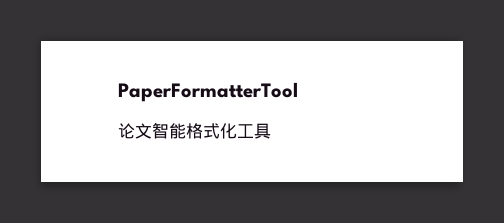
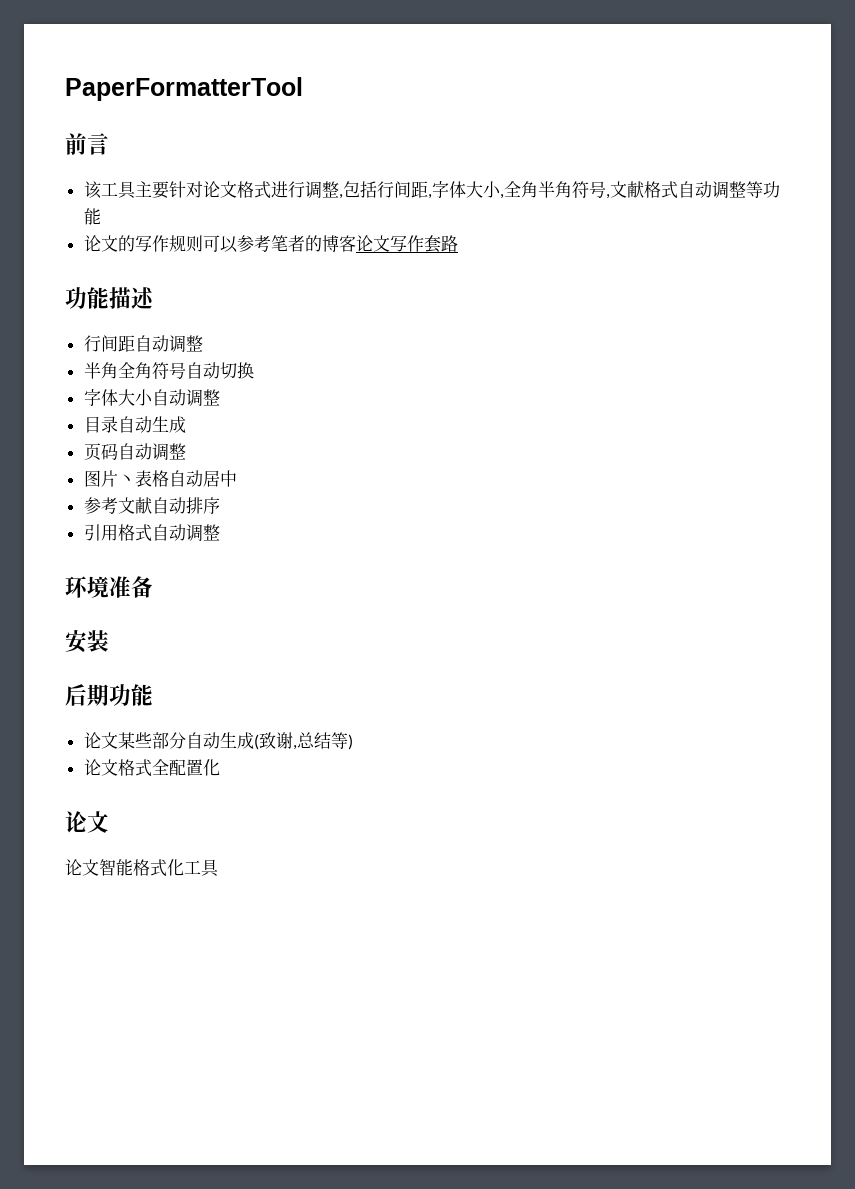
+ 前言
+ 该工具主要针对论文格式进行调整,包括行间距,字体大小,全角半角符号,文献格式自动调整等功能
+ 论文的写作规则可以参考笔者的博客论文写作套路
+ 功能描述
+ 行间距自动调整
+ 半角全角符号自动切换
+ 字体大小自动调整
+ 目录自动生成
+ 页码自动调整
+ 图片丶表格自动居中
+ 参考文献自动排序
+ 引用格式自动调整
+ 环境准备
+ 安装
+ 后期功能
+ 论文某些部分自动生成(致谢,总结等)
+ 论文格式全配置化
+ 论文

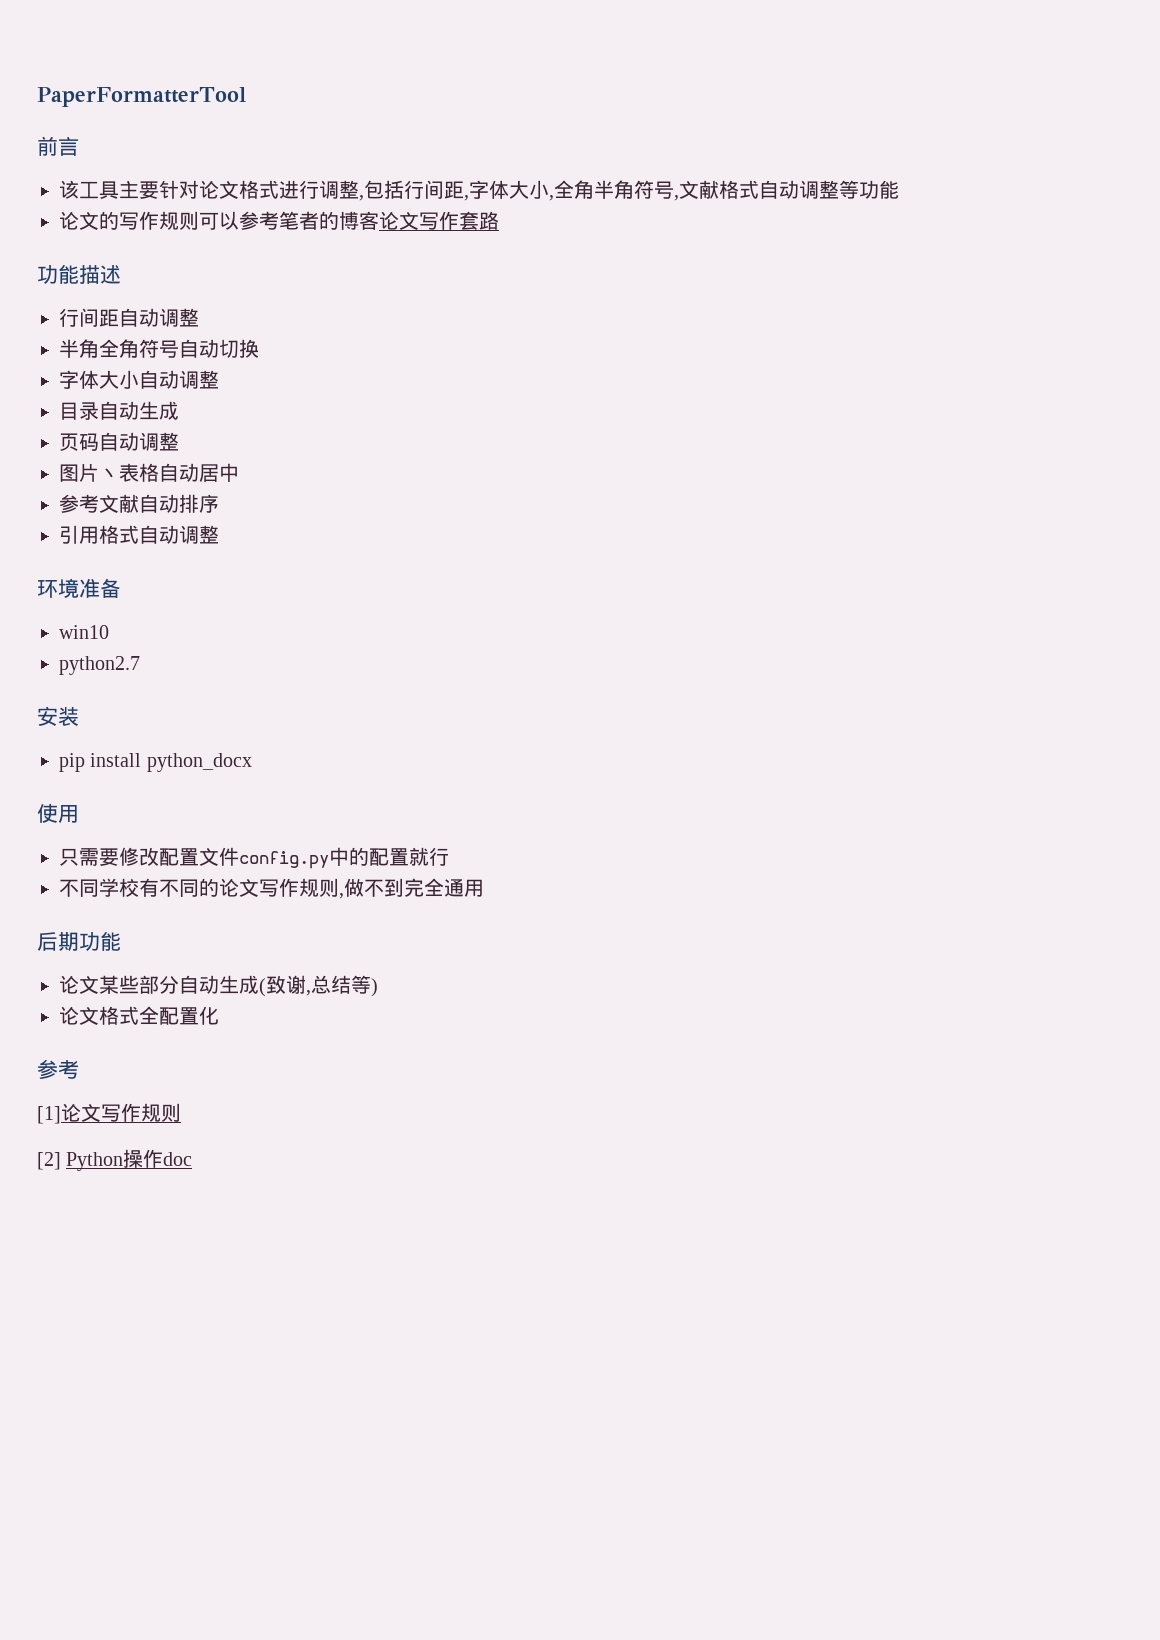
+ win10
+ python2.7
+ pip install python_docx
+ 使用
+ 只需要修改配置文件config.py中的配置就行
+ 不同学校有不同的论文写作规则,做不到完全通用
  论文格式全配置化
- 论文
- 论文智能格式化工具
+ 参考
+ [1]论文写作规则
+ [2] Python操作doc

